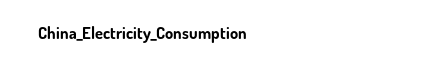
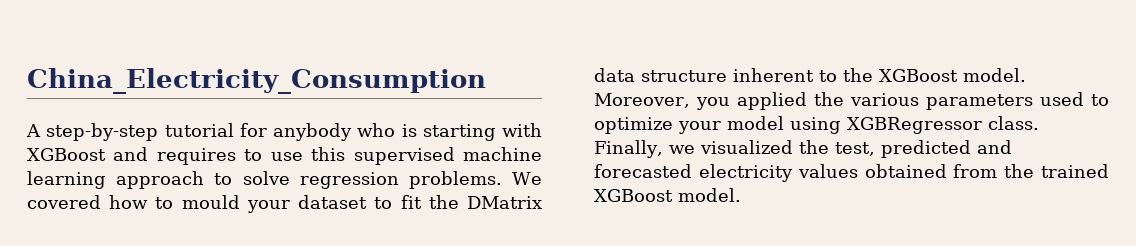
+ A step-by-step tutorial for anybody who is starting with XGBoost and requires to use this supervised machine learning approach to solve regression problems. We covered how to mould your dataset to fit the DMatrix data structure inherent to the XGBoost model. Moreover, you applied the various parameters used to optimize your model using XGBRegressor class. Finally, we visualized the test, predicted and forecasted electricity values obtained from the trained XGBoost model.

